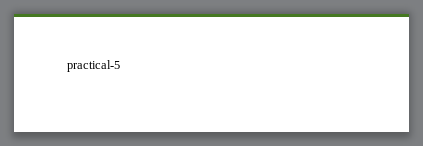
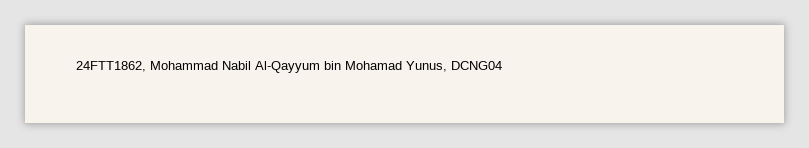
- practical-5
+ 24FTT1862, Mohammad Nabil Al-Qayyum bin Mohamad Yunus, DCNG04

